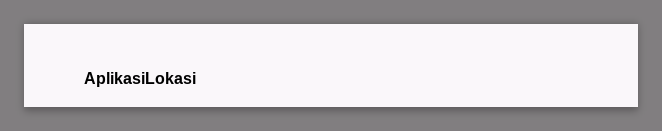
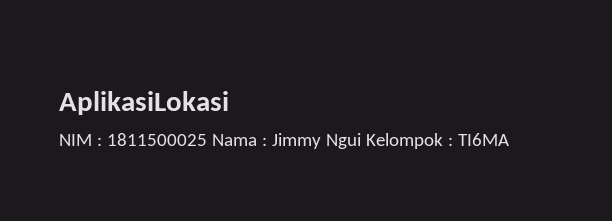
+ NIM : 1811500025 Nama : Jimmy Ngui Kelompok : TI6MA

